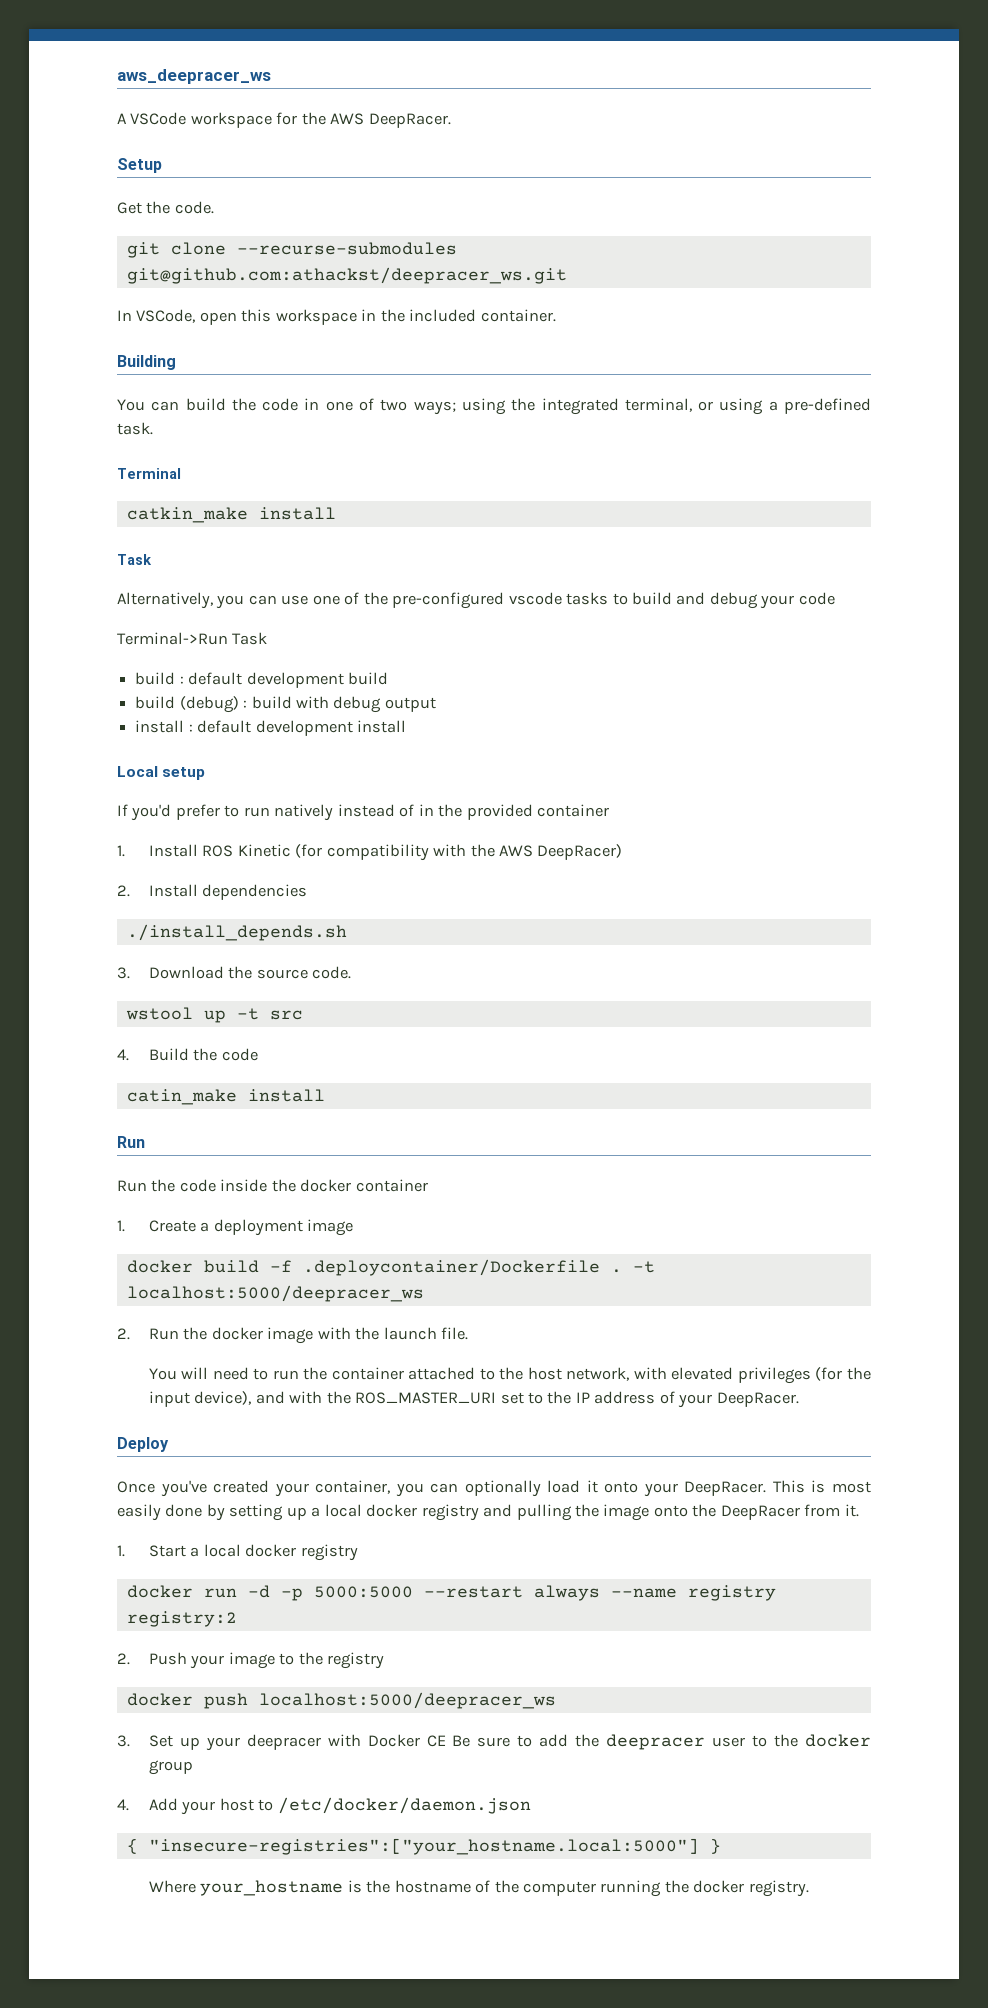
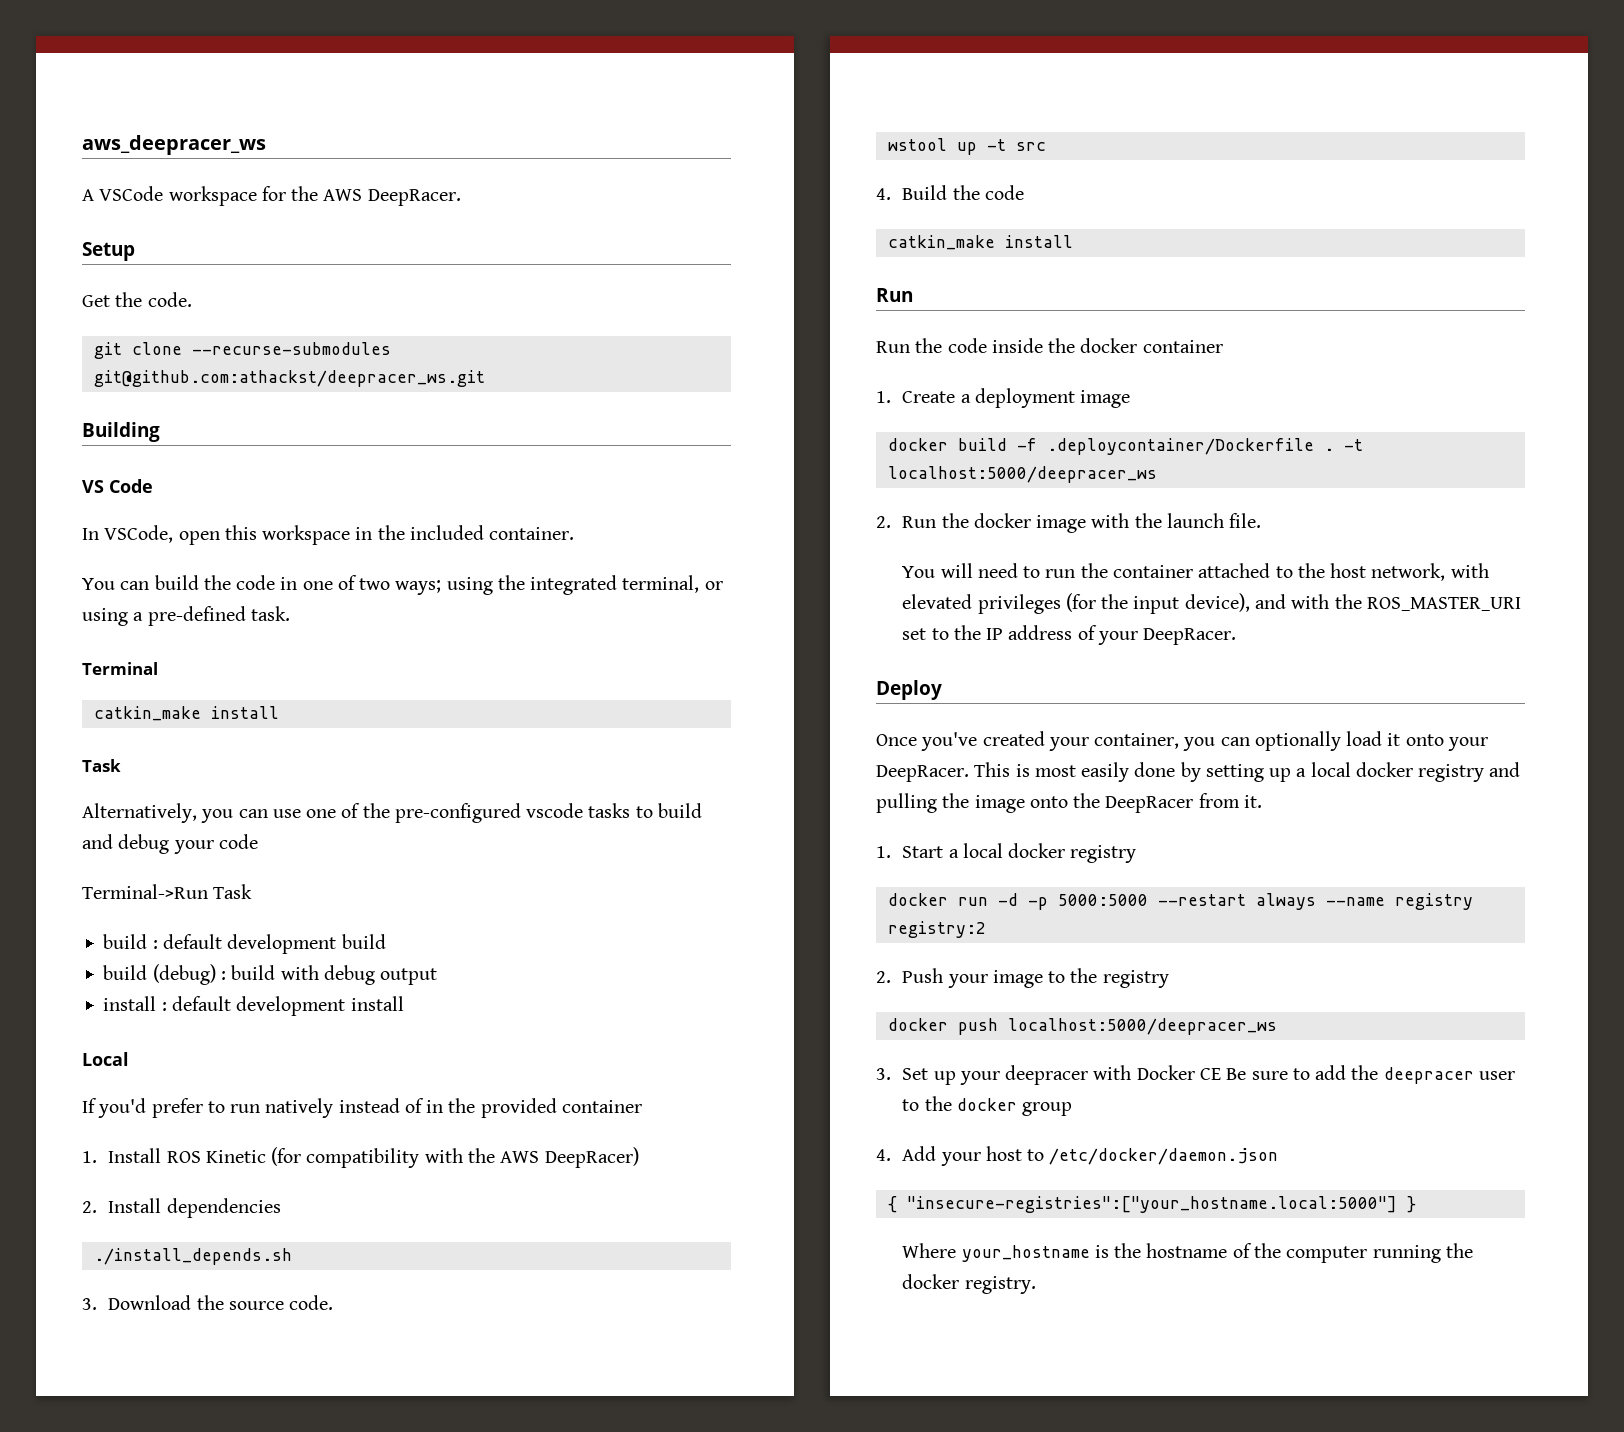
+ Building
+ VS Code
- Building
- Local setup
+ Local
  4. Build the code
- catin_make install
+ catkin_make install

